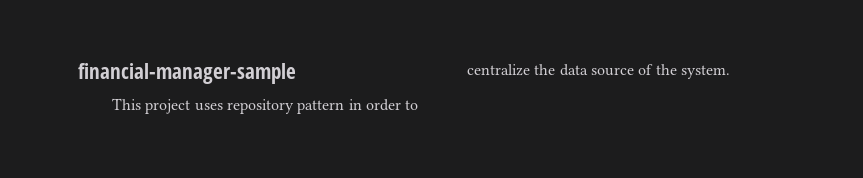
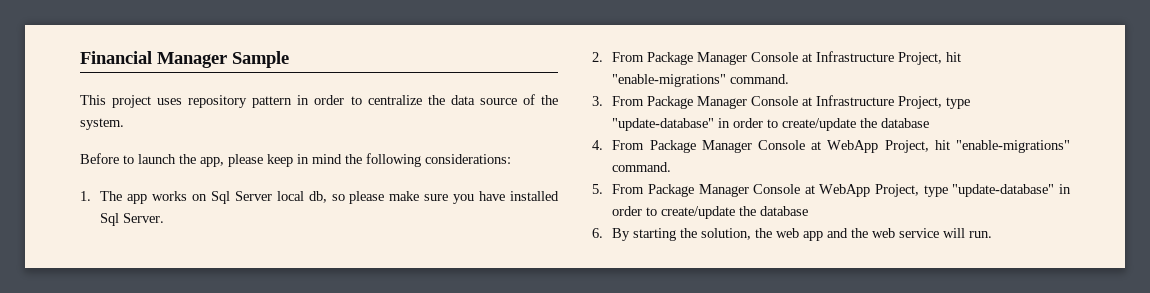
- financial-manager-sample
+ Financial Manager Sample
+ Before to launch the app, please keep in mind the following considerations:
+ 1. The app works on Sql Server local db, so please make sure you have installed Sql Server.
+ 2. From Package Manager Console at Infrastructure Project, hit "enable-migrations" command.
+ 3. From Package Manager Console at Infrastructure Project, type "update-database" in order to create/update the database
+ 4. From Package Manager Console at WebApp Project, hit "enable-migrations" command.
+ 5. From Package Manager Console at WebApp Project, type "update-database" in order to create/update the database
+ 6. By starting the solution, the web app and the web service will run.

